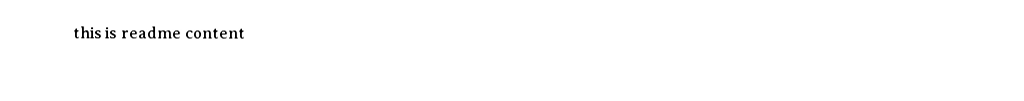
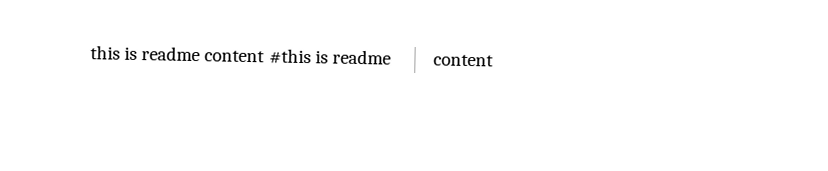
- this is readme content
+ this is readme content #this is readme content

